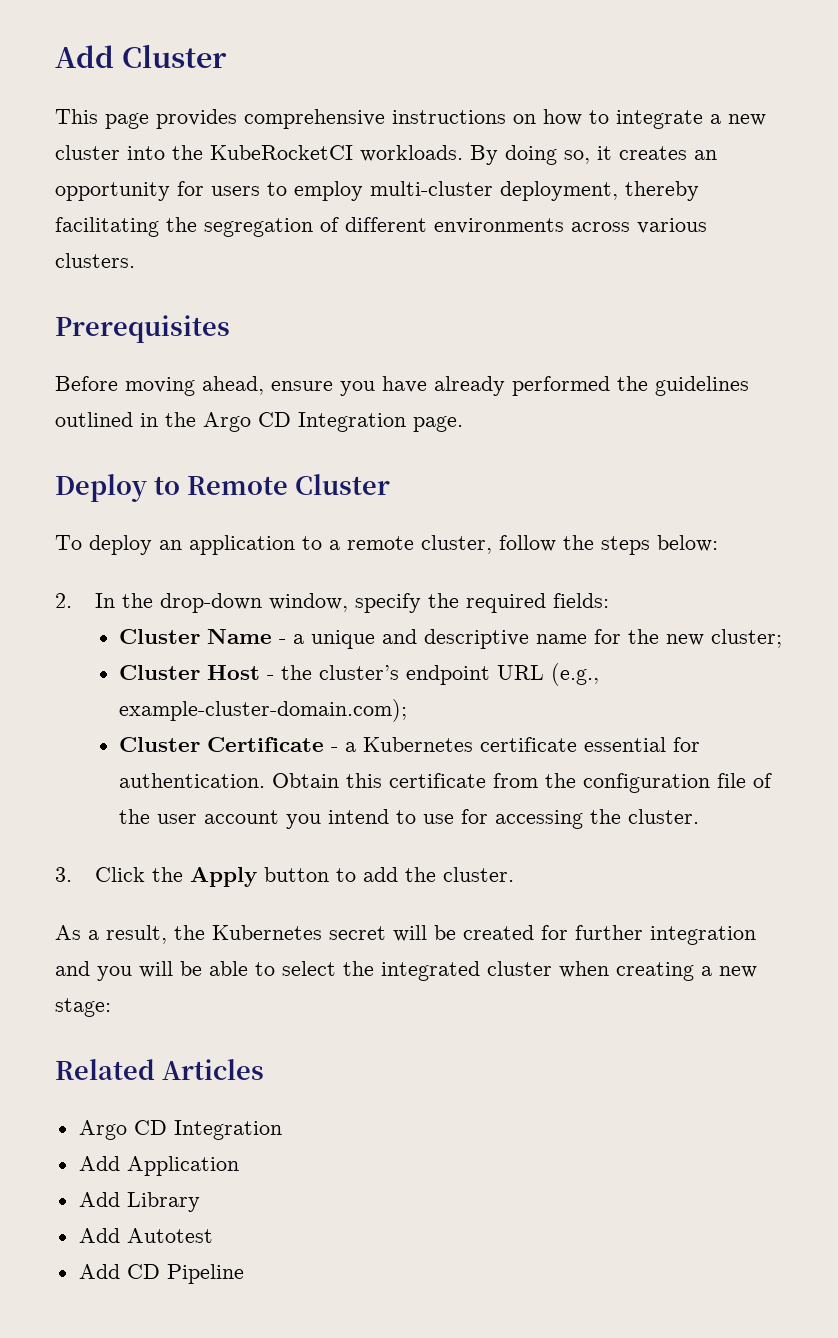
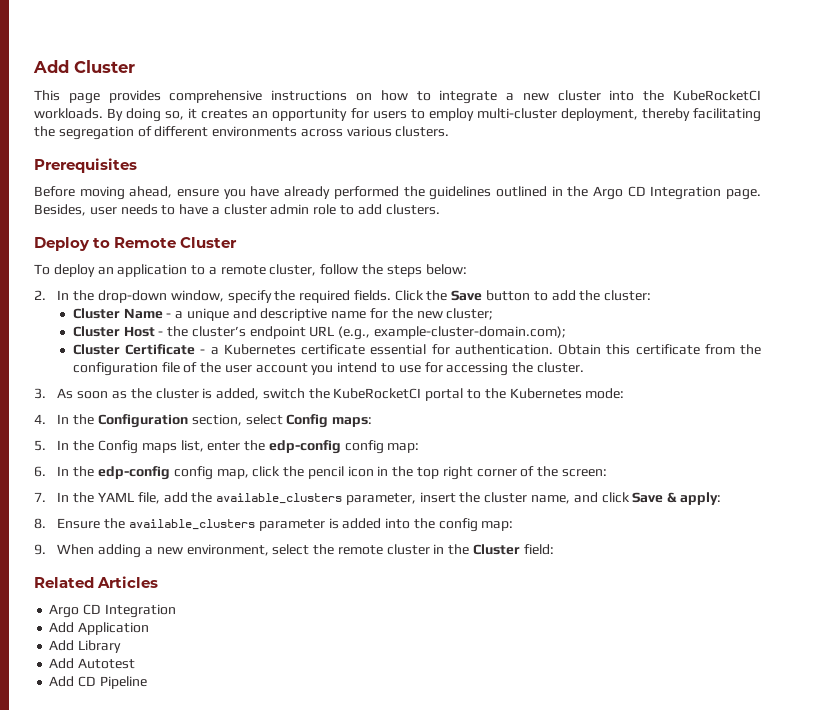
+ Besides, user needs to have a cluster admin role to add clusters.
- 2. In the drop-down window, specify the required fields:
+ 2. In the drop-down window, specify the required fields. Click the Save button to add the cluster:
- 3. Click the Apply button to add the cluster.
- As a result, the Kubernetes secret will be created for further integration and you will be able to select the integrated cluster when creating a new stage:
+ 3. As soon as the cluster is added, switch the KubeRocketCI portal to the Kubernetes mode:
+ 4. In the Configuration section, select Config maps:
+ 5. In the Config maps list, enter the edp-config config map:
+ 6. In the edp-config config map, click the pencil icon in the top right corner of the screen:
+ 7. In the YAML file, add the available_clusters parameter, insert the cluster name, and click Save & apply:
+ 8. Ensure the available_clusters parameter is added into the config map:
+ 9. When adding a new environment, select the remote cluster in the Cluster field:

